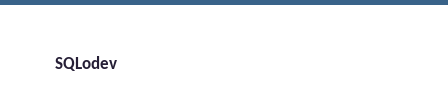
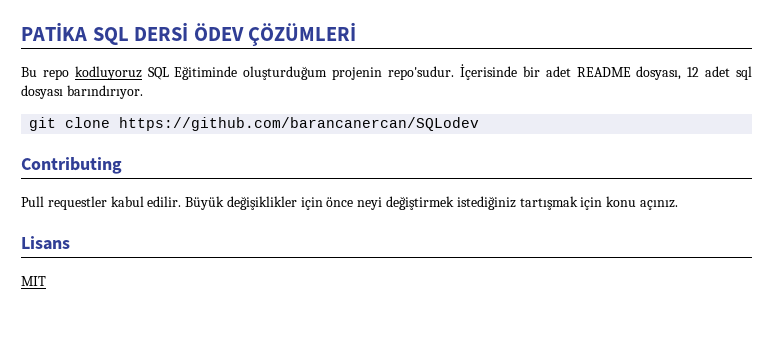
- SQLodev
+ PATİKA SQL DERSİ ÖDEV ÇÖZÜMLERİ
+ Bu repo kodluyoruz SQL Eğitiminde oluşturduğum projenin repo'sudur. İçerisinde bir adet README dosyası, 12 adet sql dosyası barındırıyor.
+ git clone https://github.com/barancanercan/SQLodev
+ Contributing
+ Pull requestler kabul edilir. Büyük değişiklikler için önce neyi değiştirmek istediğiniz tartışmak için konu açınız.
+ Lisans
+ MIT

